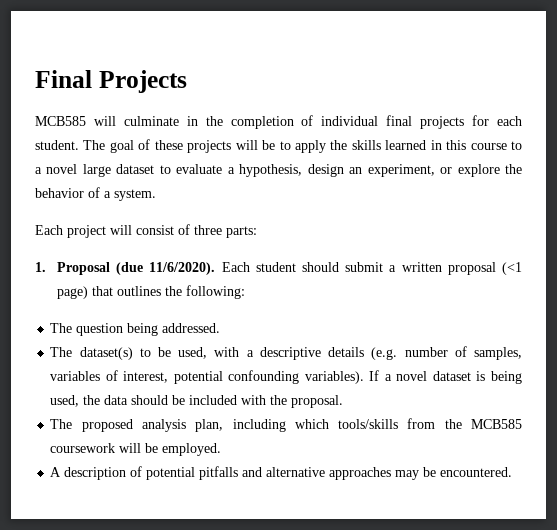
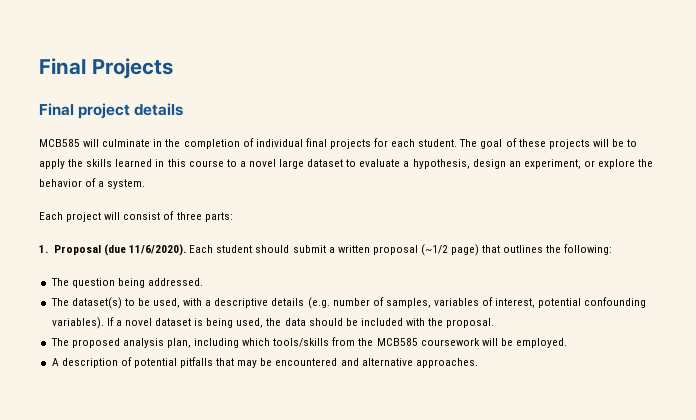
+ Final project details
- Each student should submit a written proposal (<1 page) that outlines the following:
+ Each student should submit a written proposal (~1/2 page) that outlines the following:
- A description of potential pitfalls and alternative approaches may be encountered.
+ A description of potential pitfalls that may be encountered and alternative approaches.

